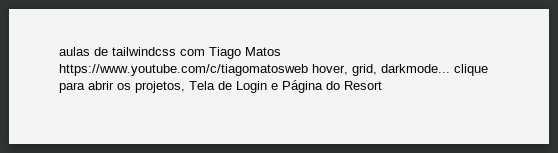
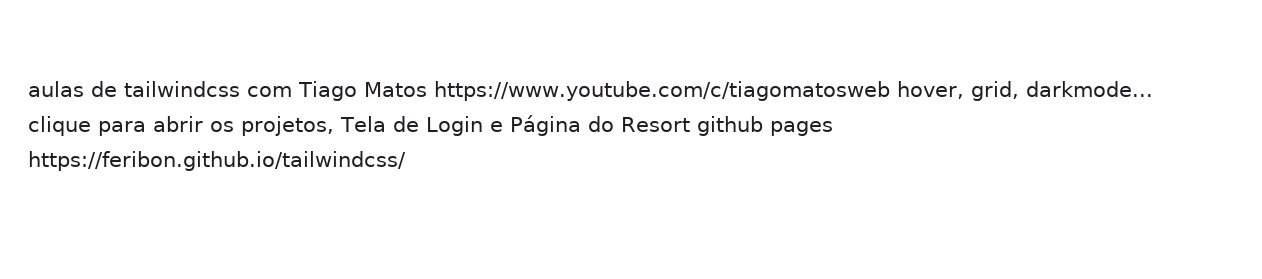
- aulas de tailwindcss com Tiago Matos https://www.youtube.com/c/tiagomatosweb hover, grid, darkmode... clique para abrir os projetos, Tela de Login e Página do Resort
+ aulas de tailwindcss com Tiago Matos https://www.youtube.com/c/tiagomatosweb hover, grid, darkmode... clique para abrir os projetos, Tela de Login e Página do Resort github pages https://feribon.github.io/tailwindcss/

